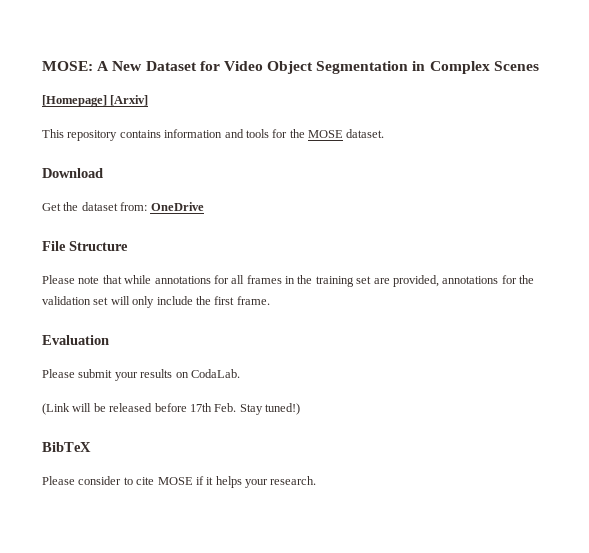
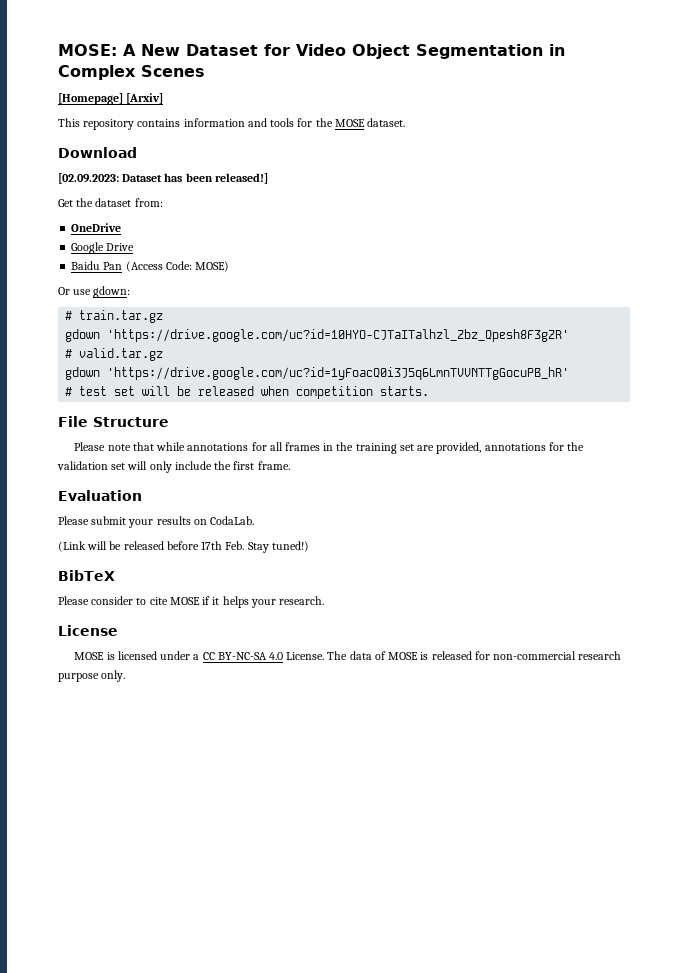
+ [02.09.2023: Dataset has been released!]
- Get the dataset from: OneDrive
+ Get the dataset from:
+ OneDrive
+ Google Drive
+ Baidu Pan (Access Code: MOSE)
+ Or use gdown:
+ # train.tar.gz
+ gdown 'https://drive.google.com/uc?id=10HYO-CJTaITalhzl_Zbz_Qpesh8F3gZR'
+ # valid.tar.gz
+ gdown 'https://drive.google.com/uc?id=1yFoacQ0i3J5q6LmnTVVNTTgGocuPB_hR'
+ # test set will be released when competition starts.
+ License
+ MOSE is licensed under a CC BY-NC-SA 4.0 License. The data of MOSE is released for non-commercial research purpose only.

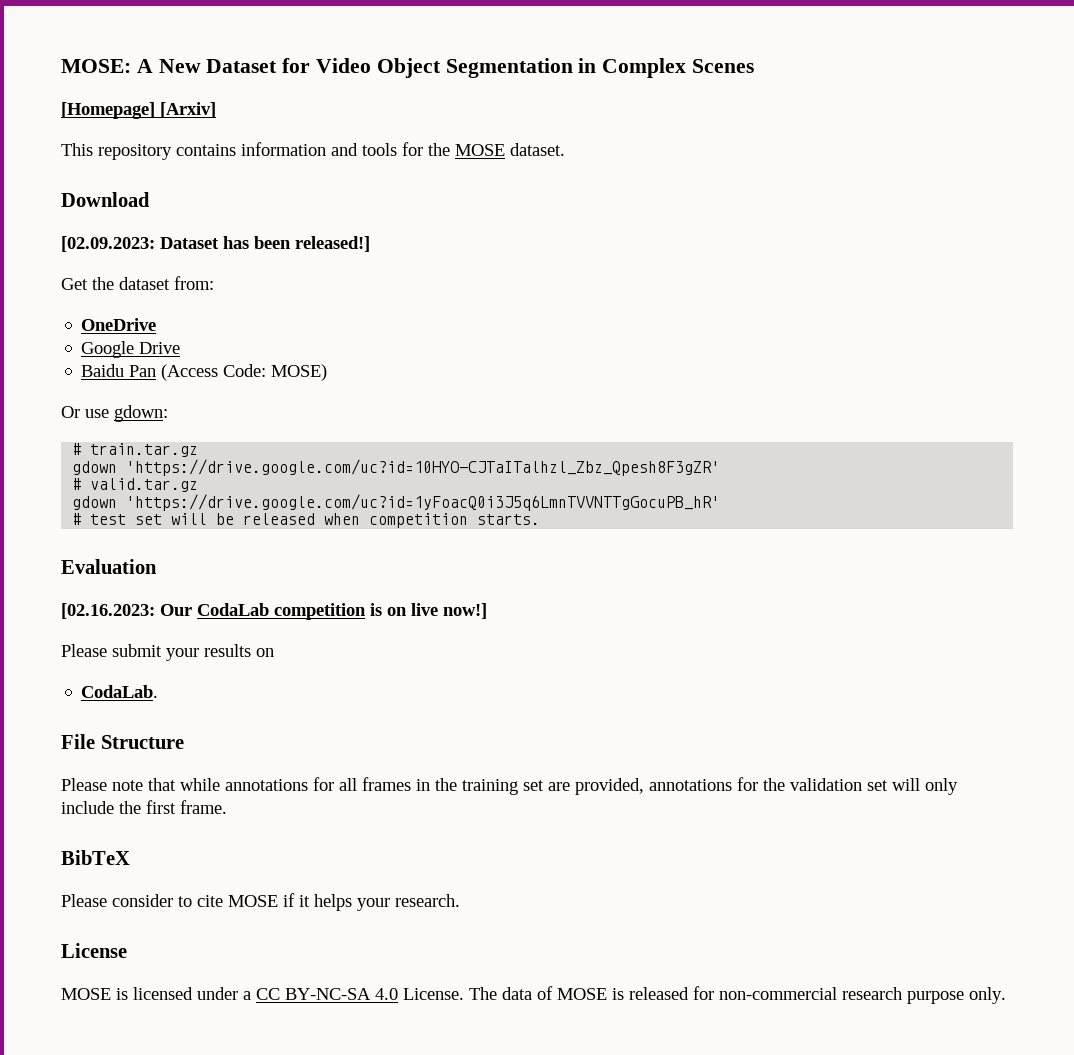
+ Evaluation
+ [02.16.2023: Our CodaLab competition is on live now!]
+ Please submit your results on
+ CodaLab.
- Evaluation
- Please submit your results on CodaLab.
- (Link will be released before 17th Feb. Stay tuned!)

